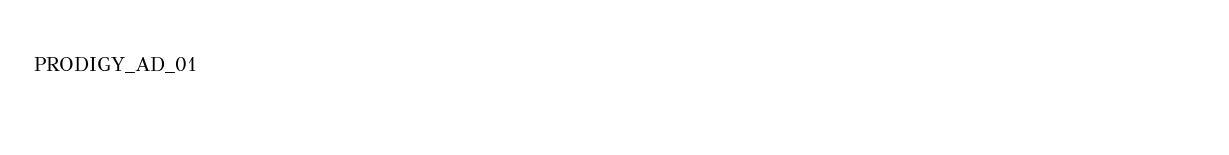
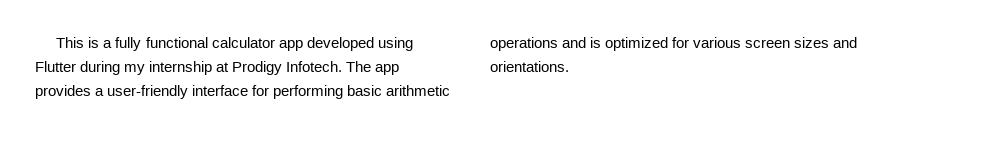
- PRODIGY_AD_01
+ This is a fully functional calculator app developed using Flutter during my internship at Prodigy Infotech. The app provides a user-friendly interface for performing basic arithmetic operations and is optimized for various screen sizes and orientations.

